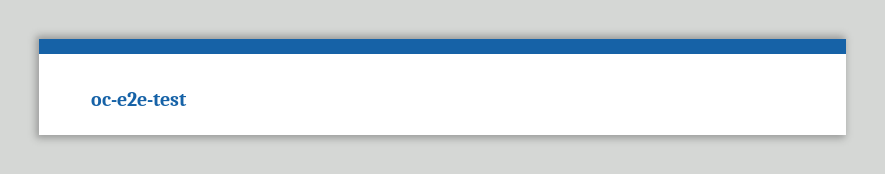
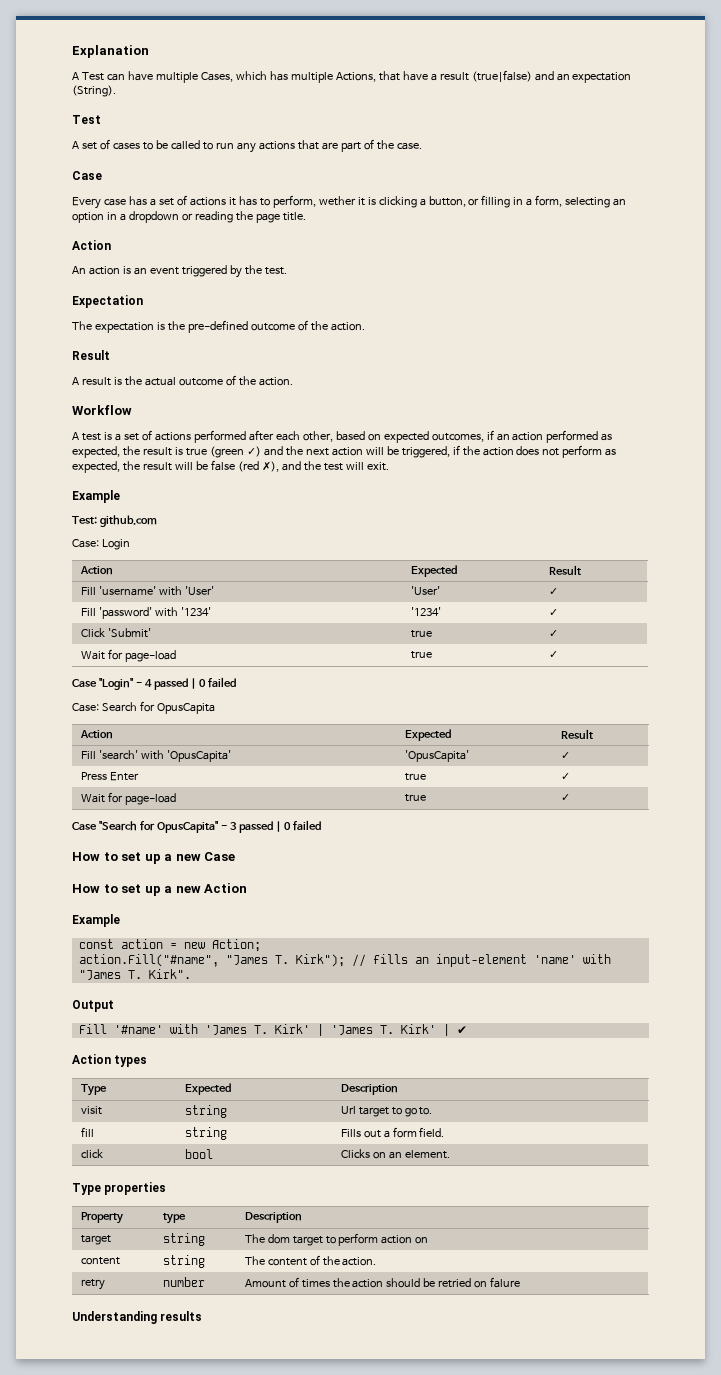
- oc-e2e-test
+ Explanation
+ A Test can have multiple Cases, which has multiple Actions, that have a result (true|false) and an expectation (String).
+ Test
+ A set of cases to be called to run any actions that are part of the case.
+ Case
+ Every case has a set of actions it has to perform, wether it is clicking a button, or filling in a form, selecting an option in a dropdown or reading the page title.
+ Action
+ An action is an event triggered by the test.
+ Expectation
+ The expectation is the pre-defined outcome of the action.
+ Result
+ A result is the actual outcome of the action.
+ Workflow
+ A test is a set of actions performed after each other, based on expected outcomes, if an action performed as expected, the result is true (green ✓) and the next action will be triggered, if the action does not perform as expected, the result will be false (red ✗), and the test will exit.
+ Example
+ Test: github.com
+ Case: Login
+ Action | Expected | Result
+ Fill 'username' with 'User' | 'User' | ✓
+ Fill 'password' with '1234' | '1234' | ✓
+ Click 'Submit' | true | ✓
+ Wait for page-load | true | ✓
+ Case "Login" - 4 passed | 0 failed
+ Case: Search for OpusCapita
+ Action | Expected | Result
+ Fill 'search' with 'OpusCapita' | 'OpusCapita' | ✓
+ Press Enter | true | ✓
+ Wait for page-load | true | ✓
+ Case "Search for OpusCapita" - 3 passed | 0 failed
+ How to set up a new Case
+ How to set up a new Action
+ Example
+ const action = new Action;
+ action.Fill("#name", "James T. Kirk"); // fills an input-element 'name' with "James T. Kirk".
+ Output
+ Fill '#name' with 'James T. Kirk' | 'James T. Kirk' | ✔
+ Action types
+ Type | Expected | Description
+ visit | string | Url target to go to.
+ fill | string | Fills out a form field.
+ click | bool | Clicks on an element.
+ Type properties
+ Property | type | Description
+ target | string | The dom target to perform action on
+ content | string | The content of the action.
+ retry | number | Amount of times the action should be retried on falure
+ Understanding results

